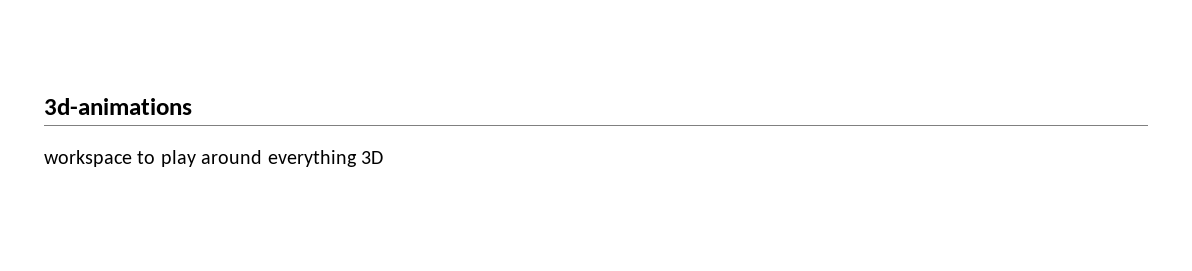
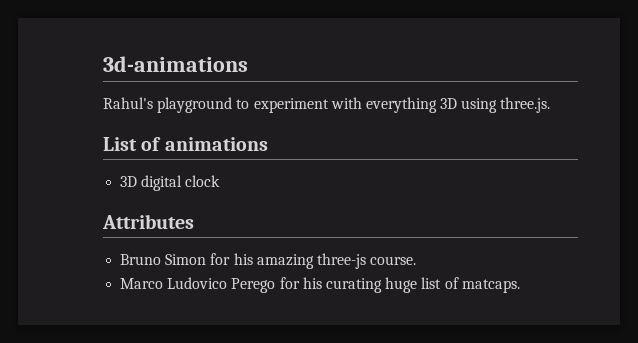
- workspace to play around everything 3D
+ Rahul's playground to experiment with everything 3D using three.js.
+ List of animations
+ 3D digital clock
+ Attributes
+ Bruno Simon for his amazing three-js course.
+ Marco Ludovico Perego for his curating huge list of matcaps.

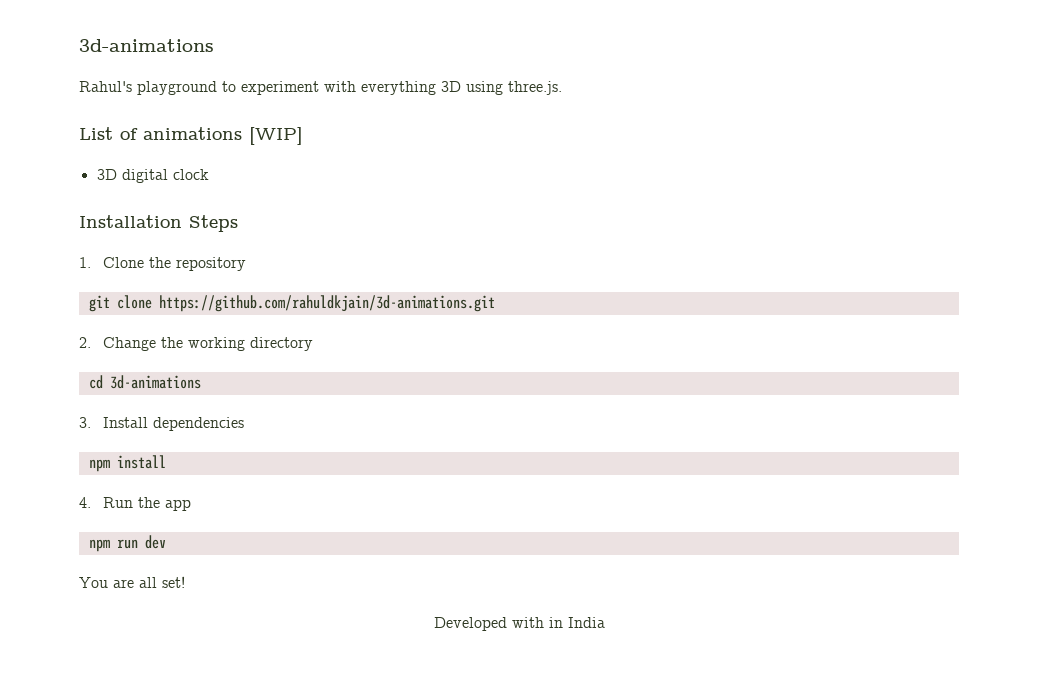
- List of animations
+ List of animations [WIP]
- Attributes
- Bruno Simon for his amazing three-js course.
- Marco Ludovico Perego for his curating huge list of matcaps.
+ Installation Steps
+ 1. Clone the repository
+ git clone https://github.com/rahuldkjain/3d-animations.git
+ 2. Change the working directory
+ cd 3d-animations
+ 3. Install dependencies
+ npm install
+ 4. Run the app
+ npm run dev
+ You are all set!
+ Developed with in India

